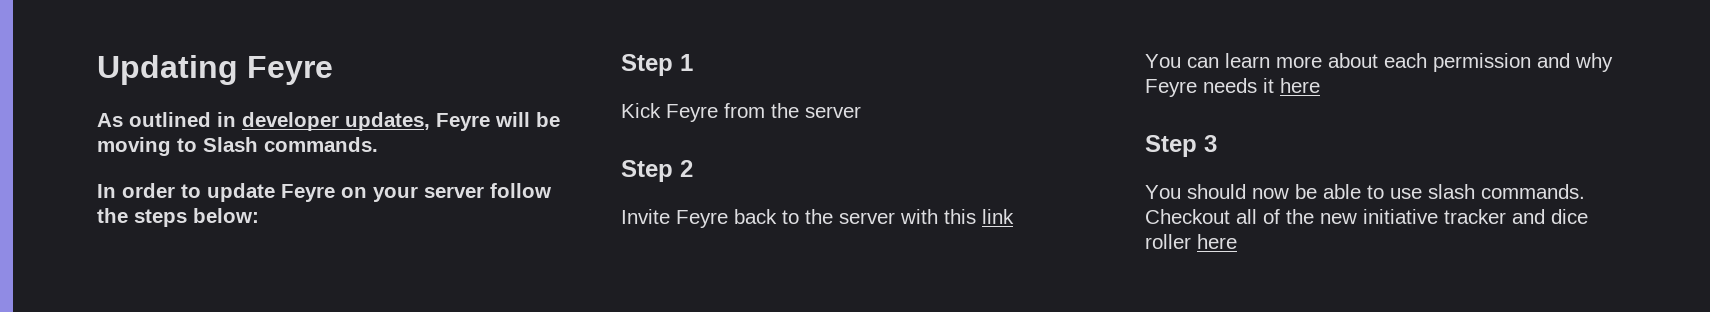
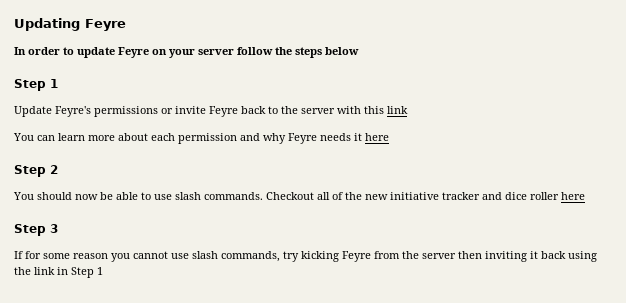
- As outlined in developer updates, Feyre will be moving to Slash commands.
- In order to update Feyre on your server follow the steps below:
+ In order to update Feyre on your server follow the steps below
- Kick Feyre from the server
- Step 2
- Invite Feyre back to the server with this link
+ Update Feyre's permissions or invite Feyre back to the server with this link
- Step 3
+ Step 2
+ Step 3
+ If for some reason you cannot use slash commands, try kicking Feyre from the server then inviting it back using the link in Step 1

